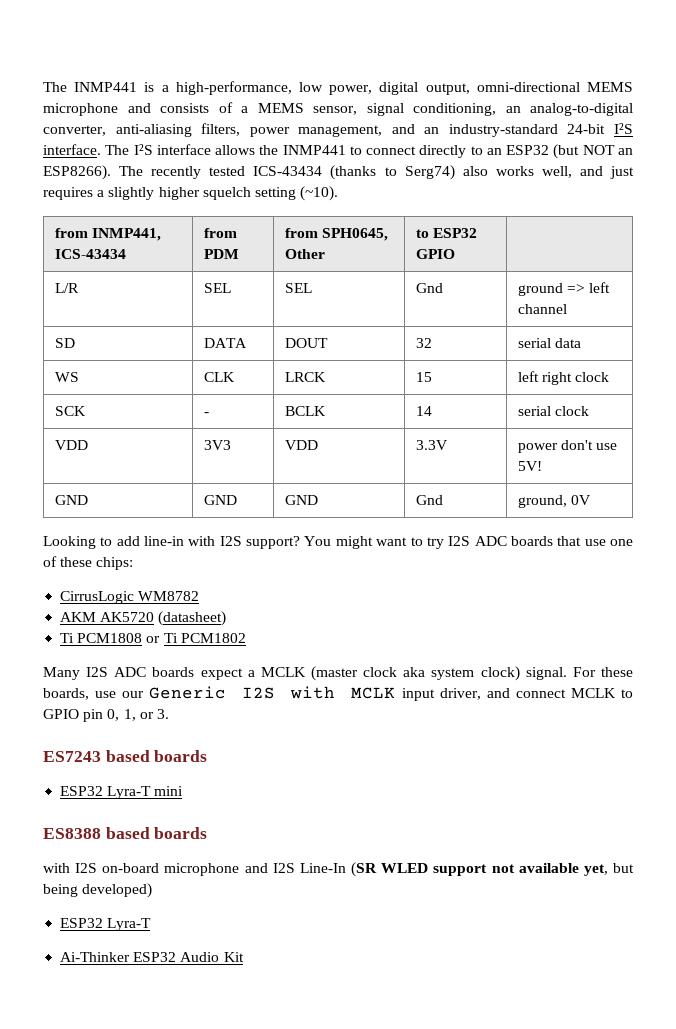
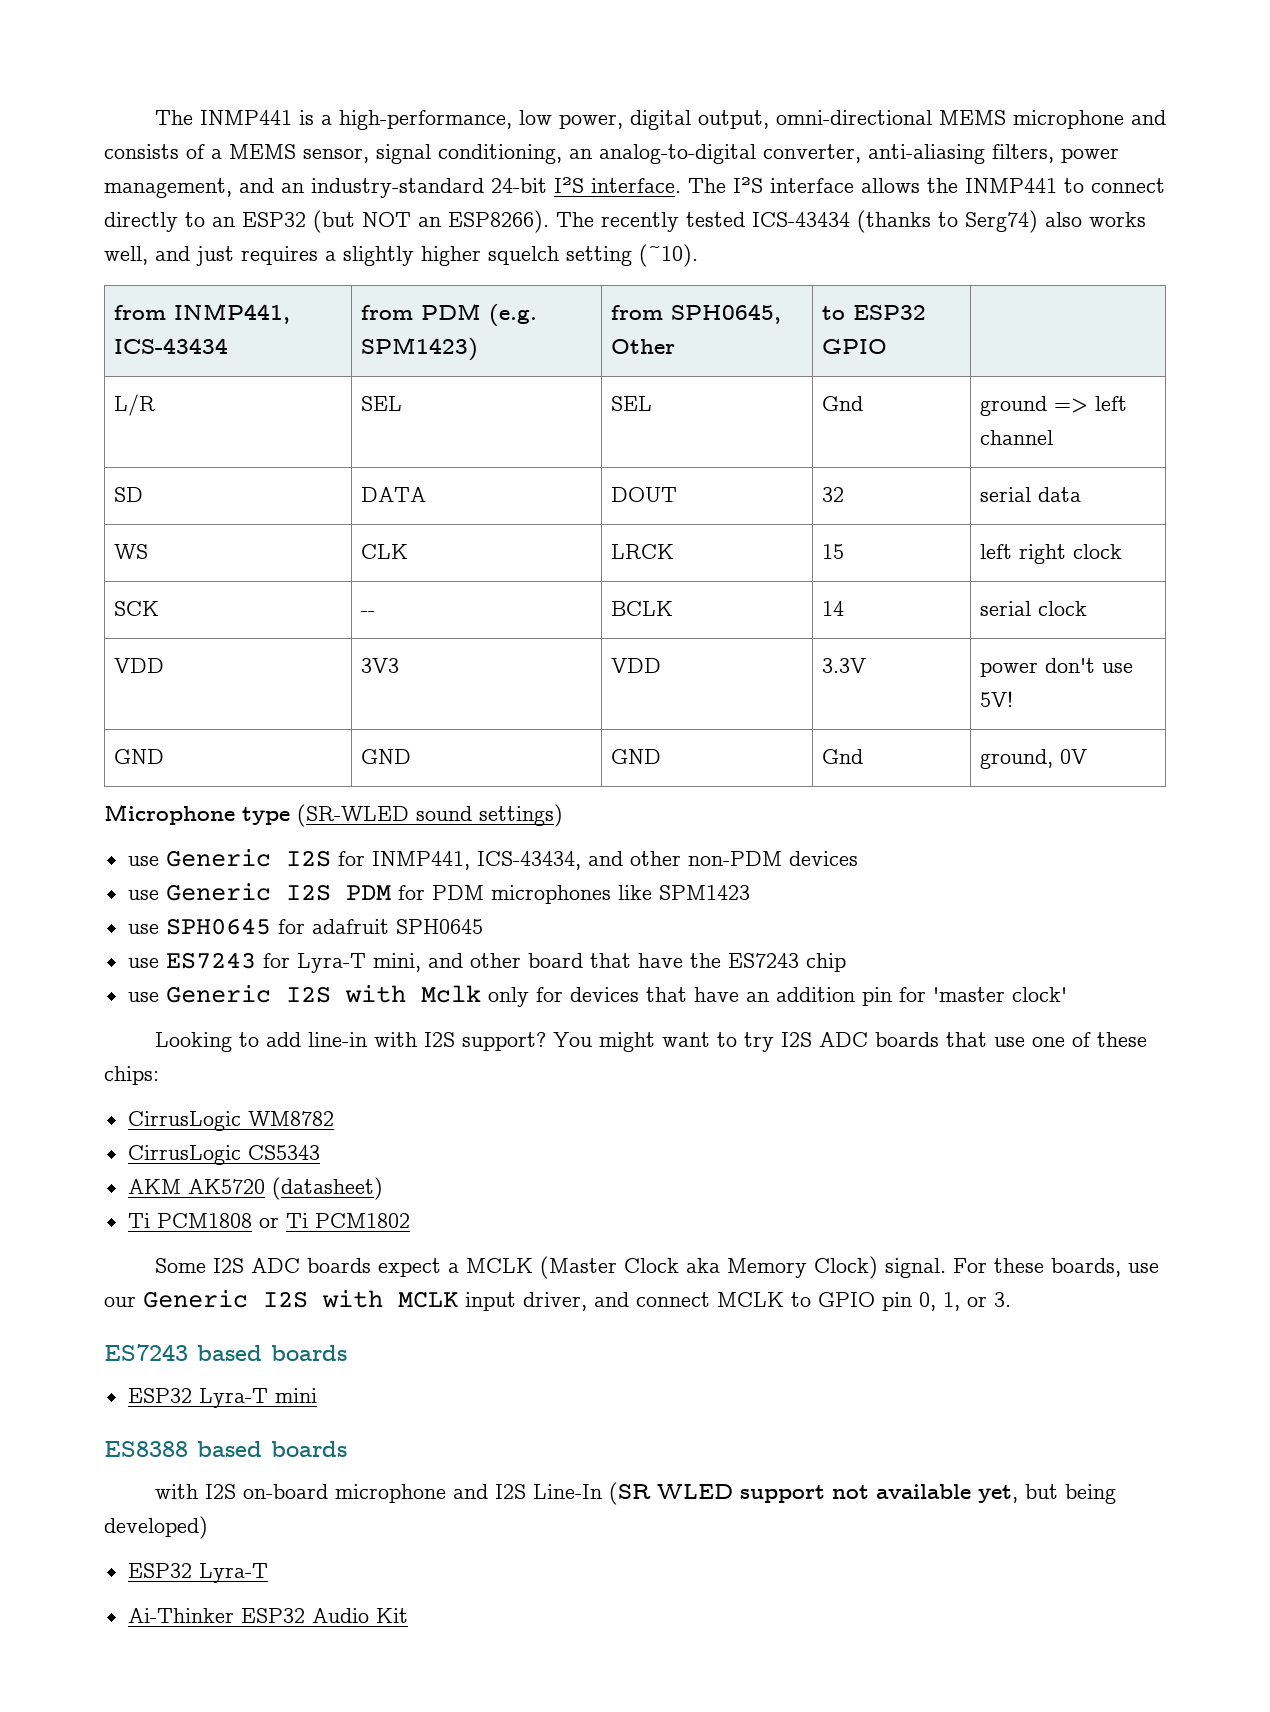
- from INMP441, ICS-43434 | from PDM | from SPH0645, Other | to ESP32 GPIO |
+ from INMP441, ICS-43434 | from PDM (e.g. SPM1423) | from SPH0645, Other | to ESP32 GPIO |
- SCK | - | BCLK | 14 | serial clock
+ SCK | -- | BCLK | 14 | serial clock
+ Microphone type (SR-WLED sound settings)
+ use Generic I2S for INMP441, ICS-43434, and other non-PDM devices
+ use Generic I2S PDM for PDM microphones like SPM1423
+ use SPH0645 for adafruit SPH0645
+ use ES7243 for Lyra-T mini, and other board that have the ES7243 chip
+ use Generic I2S with Mclk only for devices that have an addition pin for 'master clock'
+ CirrusLogic CS5343
- Many I2S ADC boards expect a MCLK (master clock aka system clock) signal.
+ Some I2S ADC boards expect a MCLK (Master Clock aka Memory Clock) signal.

